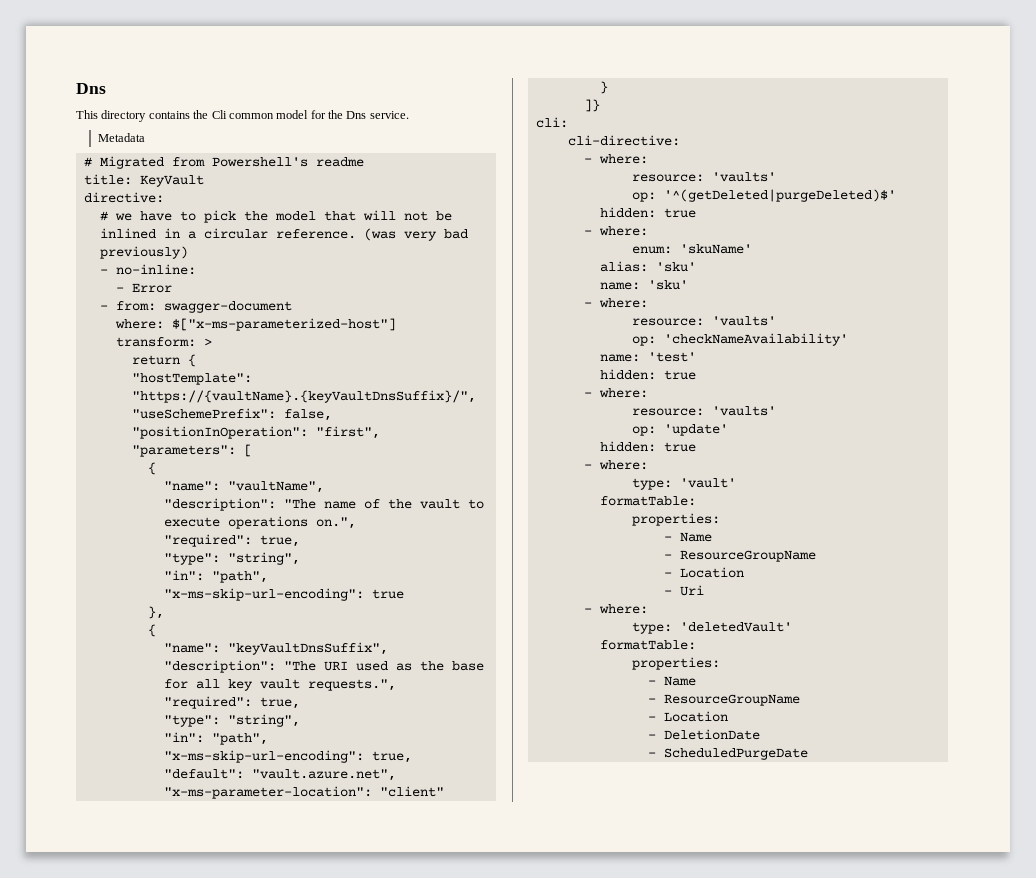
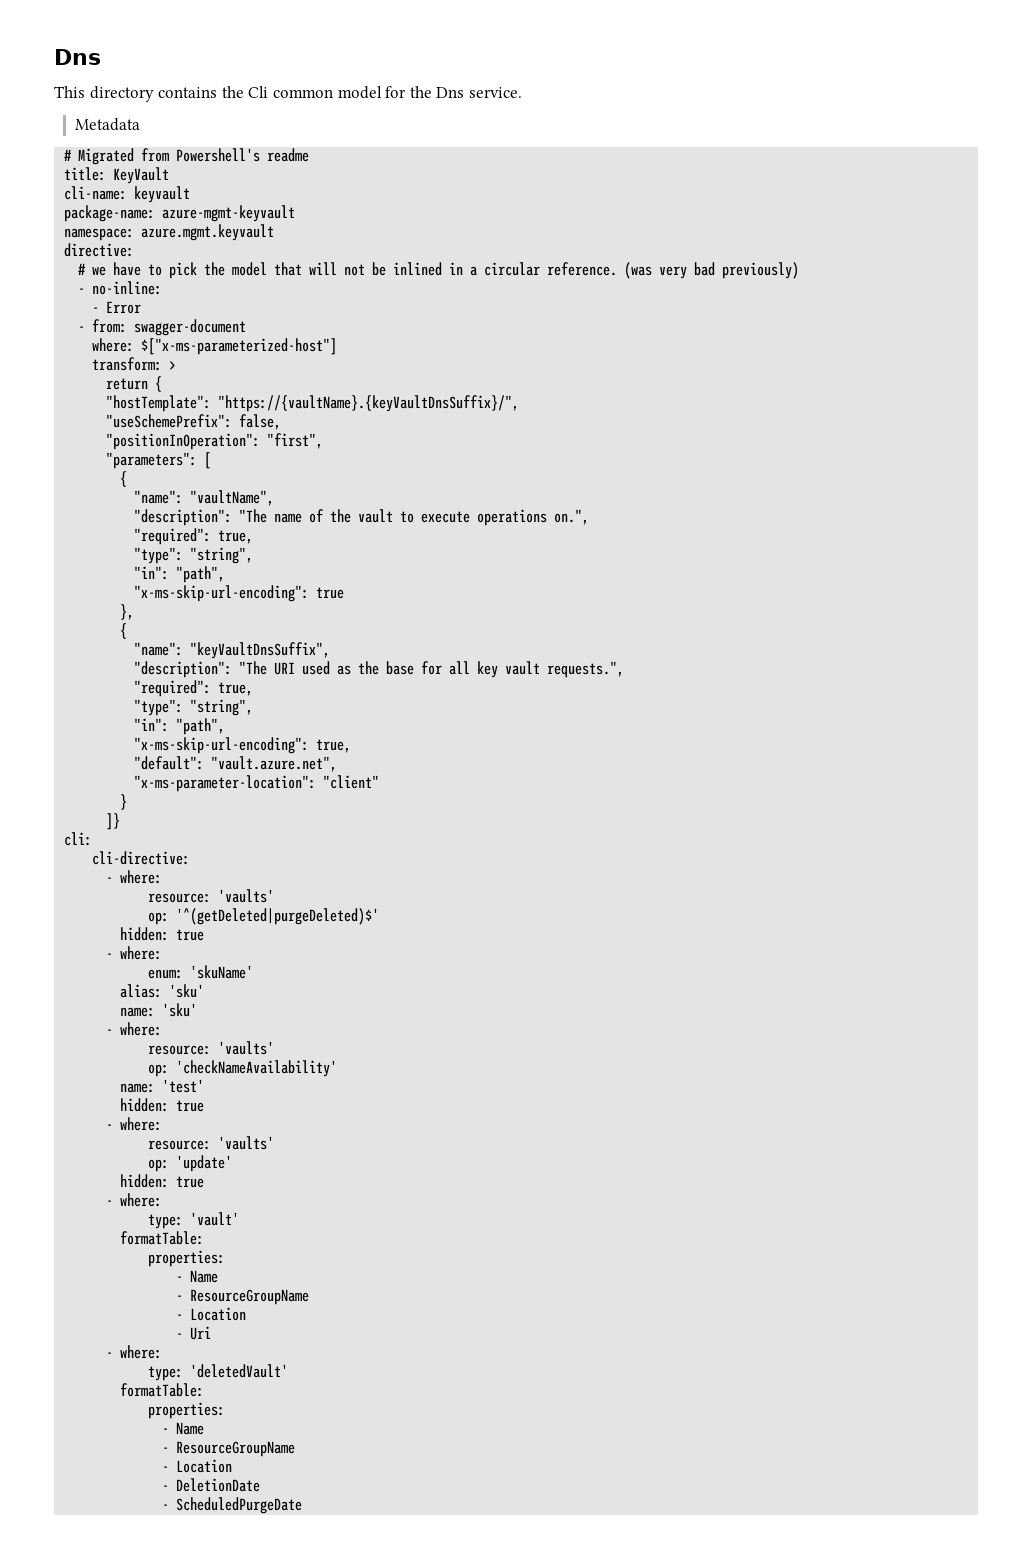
+ cli-name: keyvault
+ package-name: azure-mgmt-keyvault
+ namespace: azure.mgmt.keyvault

